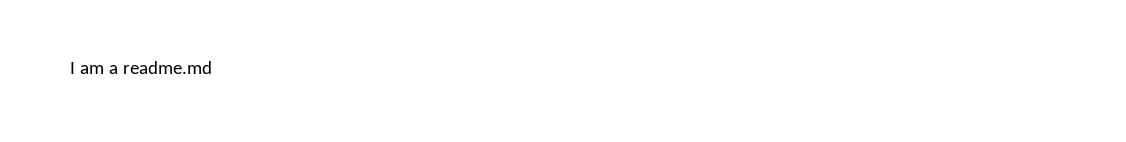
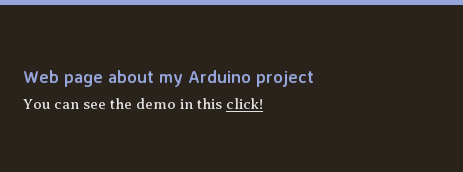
- I am a readme.md
+ Web page about my Arduino project
+ You can see the demo in this click!

